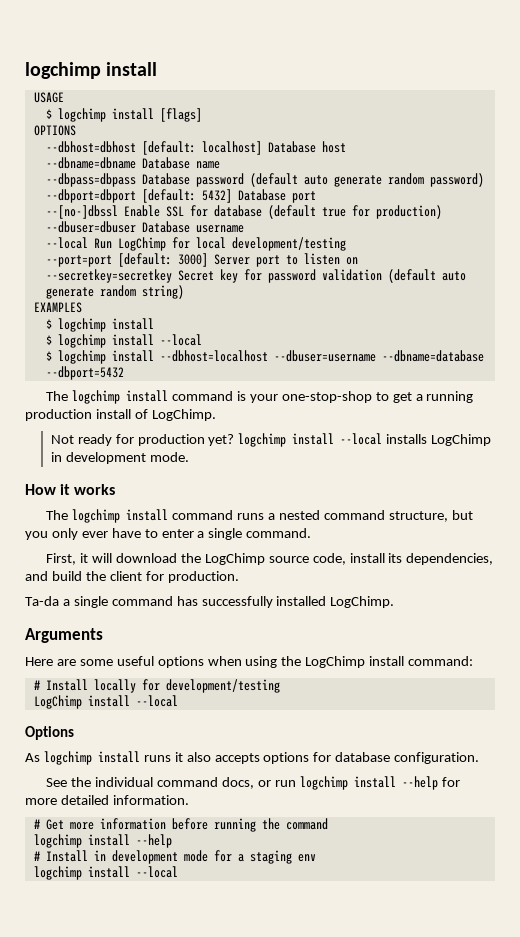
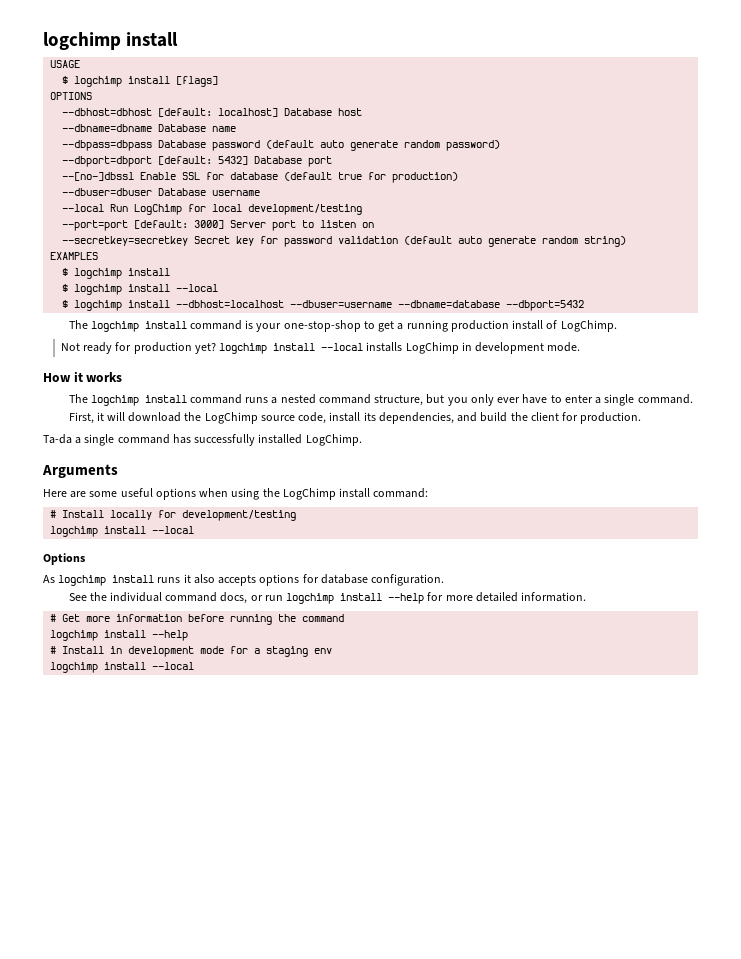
  # Install locally for development/testing
- LogChimp install --local
+ logchimp install --local

